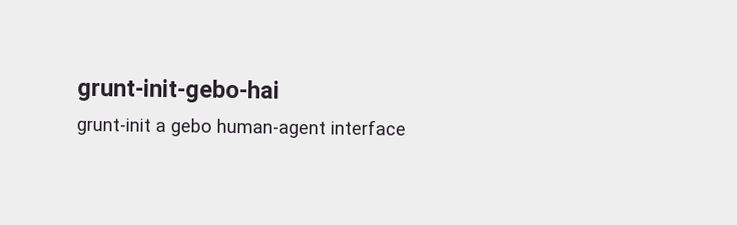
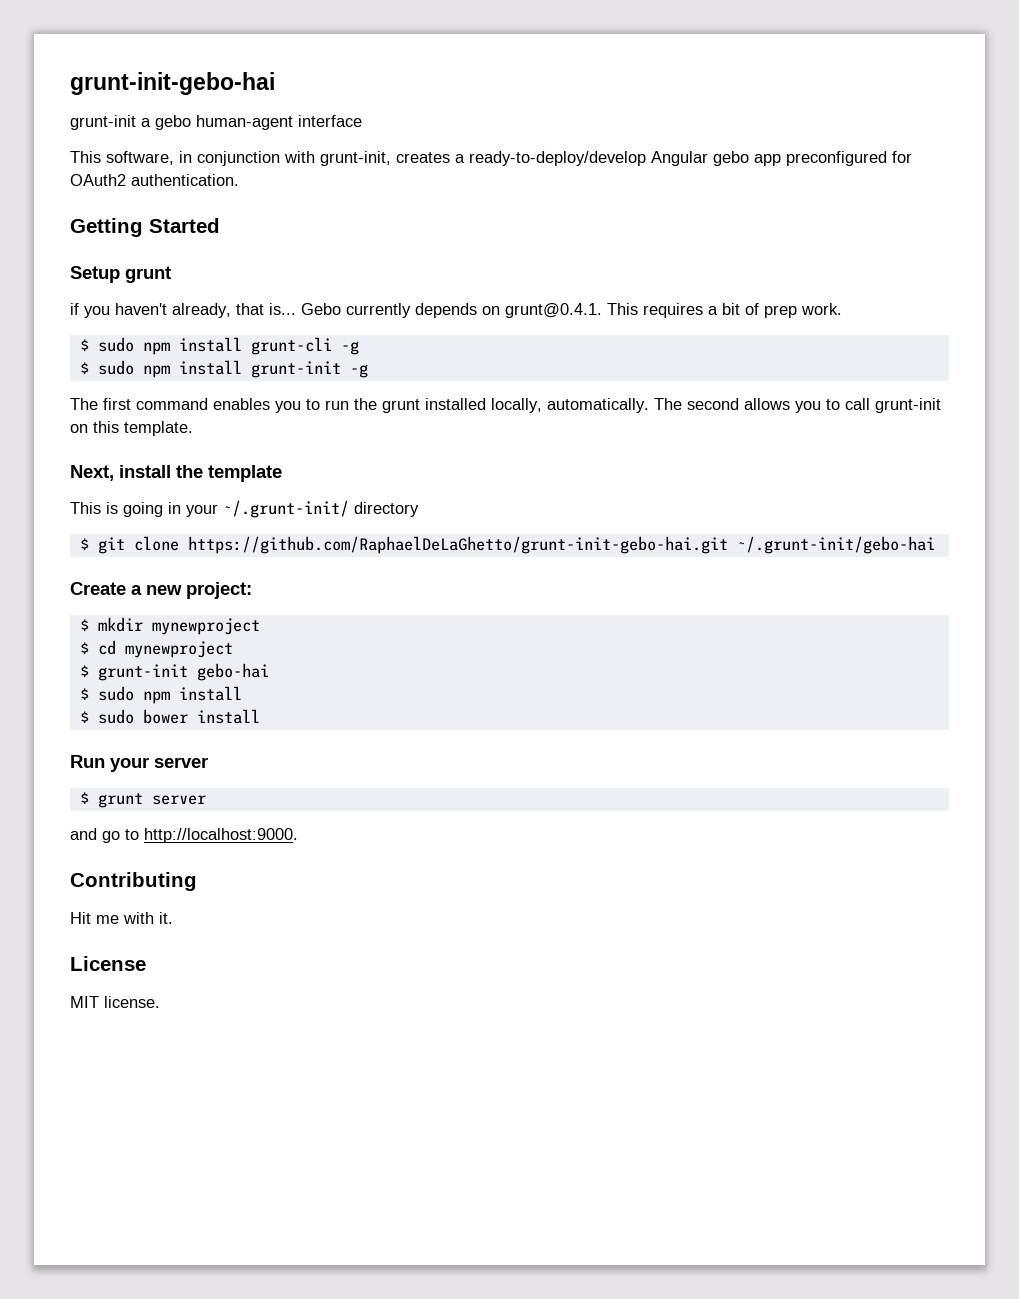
+ This software, in conjunction with grunt-init, creates a ready-to-deploy/develop Angular gebo app preconfigured for OAuth2 authentication.
+ Getting Started
+ Setup grunt
+ if you haven't already, that is... Gebo currently depends on grunt@0.4.1. This requires a bit of prep work.
+ $ sudo npm install grunt-cli -g
+ $ sudo npm install grunt-init -g
+ The first command enables you to run the grunt installed locally, automatically. The second allows you to call grunt-init on this template.
+ Next, install the template
+ This is going in your ~/.grunt-init/ directory
+ $ git clone https://github.com/RaphaelDeLaGhetto/grunt-init-gebo-hai.git ~/.grunt-init/gebo-hai
+ Create a new project:
+ $ mkdir mynewproject
+ $ cd mynewproject
+ $ grunt-init gebo-hai
+ $ sudo npm install
+ $ sudo bower install
+ Run your server
+ $ grunt server
+ and go to http://localhost:9000.
+ Contributing
+ Hit me with it.
+ License
+ MIT license.

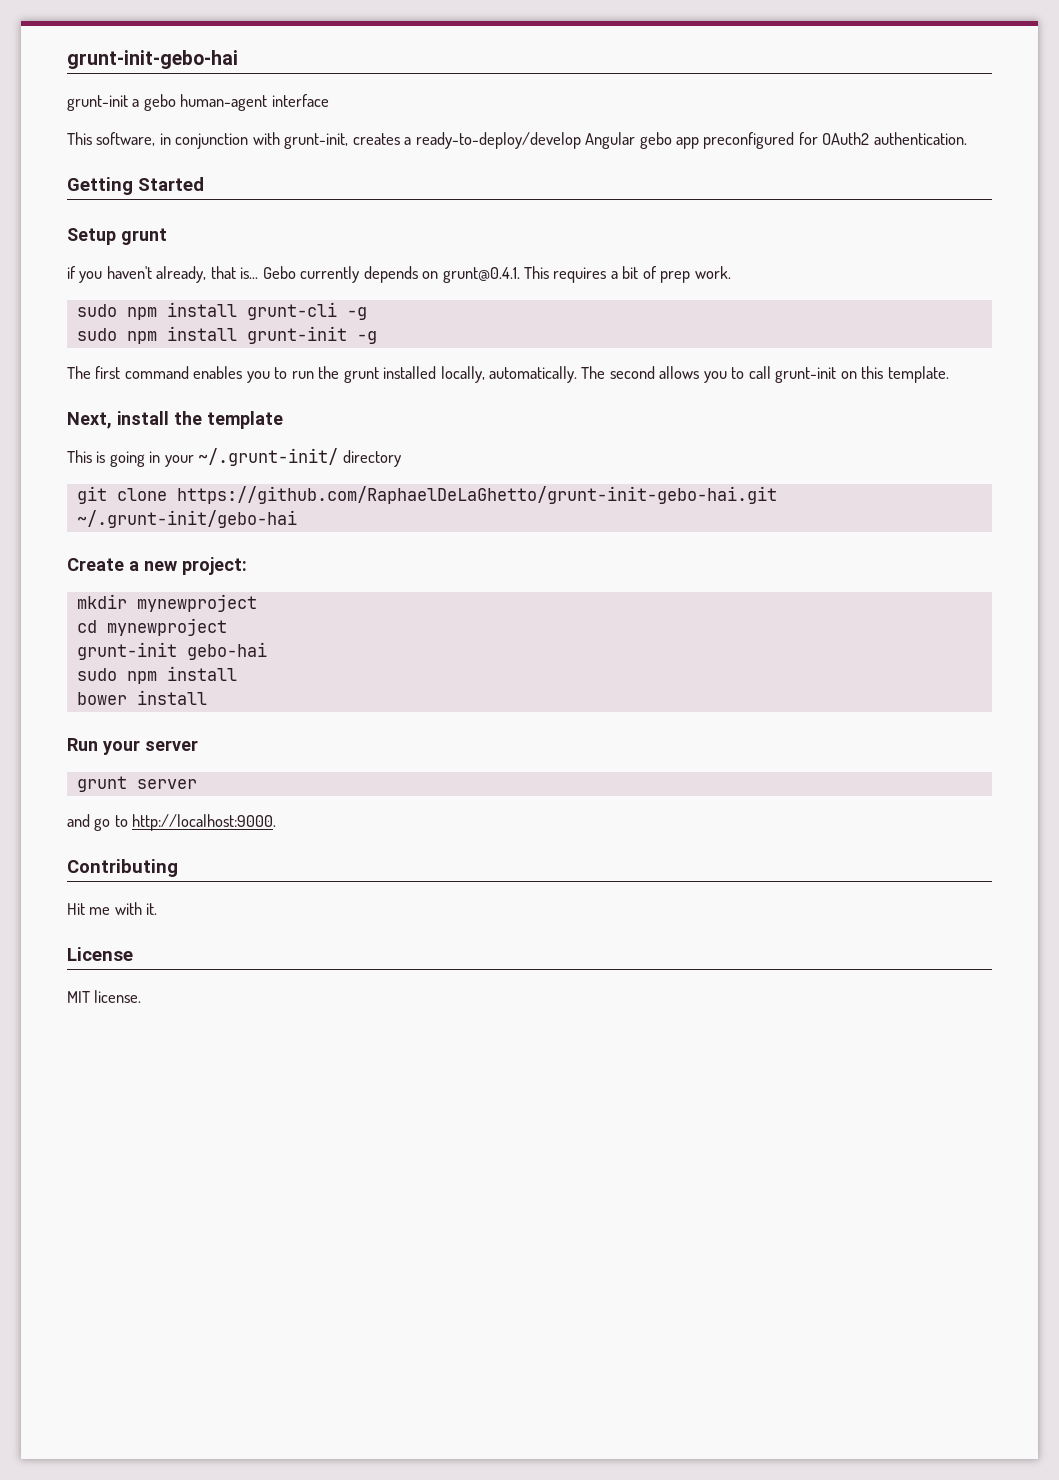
- $ sudo npm install grunt-cli -g
+ sudo npm install grunt-cli -g
- $ sudo npm install grunt-init -g
+ sudo npm install grunt-init -g
- $ git clone https://github.com/RaphaelDeLaGhetto/grunt-init-gebo-hai.git ~/.grunt-init/gebo-hai
+ git clone https://github.com/RaphaelDeLaGhetto/grunt-init-gebo-hai.git ~/.grunt-init/gebo-hai
- $ mkdir mynewproject
+ mkdir mynewproject
- $ cd mynewproject
+ cd mynewproject
- $ grunt-init gebo-hai
- $ sudo npm install
+ grunt-init gebo-hai
+ sudo npm install
- $ sudo bower install
+ bower install
- $ grunt server
+ grunt server

